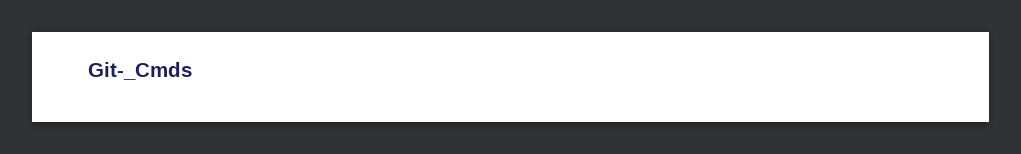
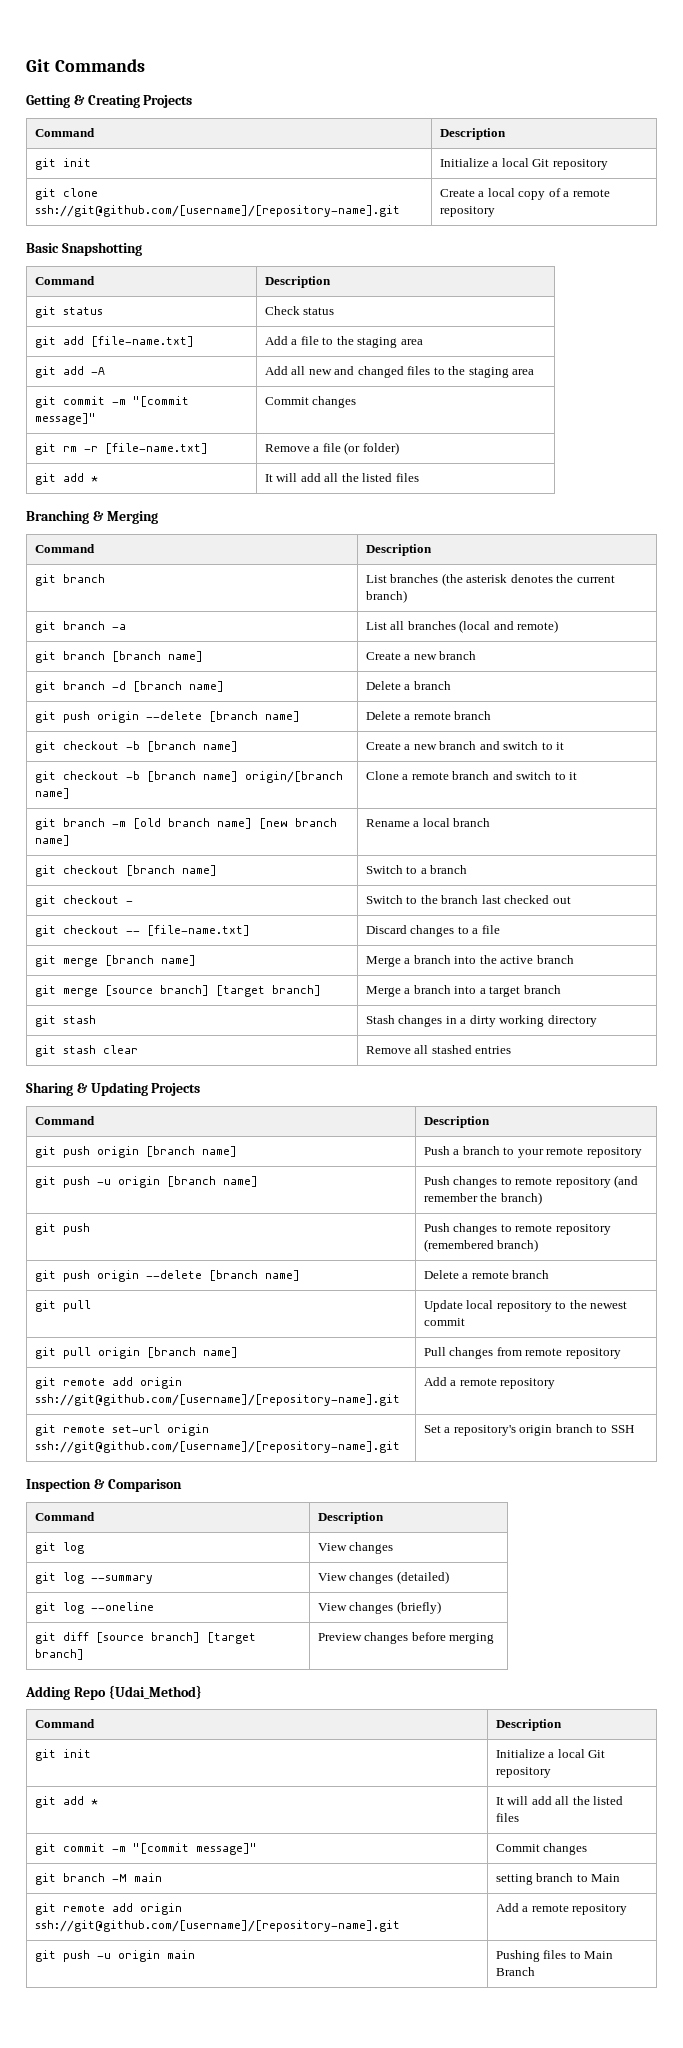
- Git-_Cmds
+ Git Commands
+ Getting & Creating Projects
+ Command | Description
+ git init | Initialize a local Git repository
+ git clone ssh://git@github.com/[username]/[repository-name].git | Create a local copy of a remote repository
+ Basic Snapshotting
+ Command | Description
+ git status | Check status
+ git add [file-name.txt] | Add a file to the staging area
+ git add -A | Add all new and changed files to the staging area
+ git commit -m "[commit message]" | Commit changes
+ git rm -r [file-name.txt] | Remove a file (or folder)
+ git add * | It will add all the listed files
+ Branching & Merging
+ Command | Description
+ git branch | List branches (the asterisk denotes the current branch)
+ git branch -a | List all branches (local and remote)
+ git branch [branch name] | Create a new branch
+ git branch -d [branch name] | Delete a branch
+ git push origin --delete [branch name] | Delete a remote branch
+ git checkout -b [branch name] | Create a new branch and switch to it
+ git checkout -b [branch name] origin/[branch name] | Clone a remote branch and switch to it
+ git branch -m [old branch name] [new branch name] | Rename a local branch
+ git checkout [branch name] | Switch to a branch
+ git checkout - | Switch to the branch last checked out
+ git checkout -- [file-name.txt] | Discard changes to a file
+ git merge [branch name] | Merge a branch into the active branch
+ git merge [source branch] [target branch] | Merge a branch into a target branch
+ git stash | Stash changes in a dirty working directory
+ git stash clear | Remove all stashed entries
+ Sharing & Updating Projects
+ Command | Description
+ git push origin [branch name] | Push a branch to your remote repository
+ git push -u origin [branch name] | Push changes to remote repository (and remember the branch)
+ git push | Push changes to remote repository (remembered branch)
+ git push origin --delete [branch name] | Delete a remote branch
+ git pull | Update local repository to the newest commit
+ git pull origin [branch name] | Pull changes from remote repository
+ git remote add origin ssh://git@github.com/[username]/[repository-name].git | Add a remote repository
+ git remote set-url origin ssh://git@github.com/[username]/[repository-name].git | Set a repository's origin branch to SSH
+ Inspection & Comparison
+ Command | Description
+ git log | View changes
+ git log --summary | View changes (detailed)
+ git log --oneline | View changes (briefly)
+ git diff [source branch] [target branch] | Preview changes before merging
+ Adding Repo {Udai_Method}
+ Command | Description
+ git init | Initialize a local Git repository
+ git add * | It will add all the listed files
+ git commit -m "[commit message]" | Commit changes
+ git branch -M main | setting branch to Main
+ git remote add origin ssh://git@github.com/[username]/[repository-name].git | Add a remote repository
+ git push -u origin main | Pushing files to Main Branch

